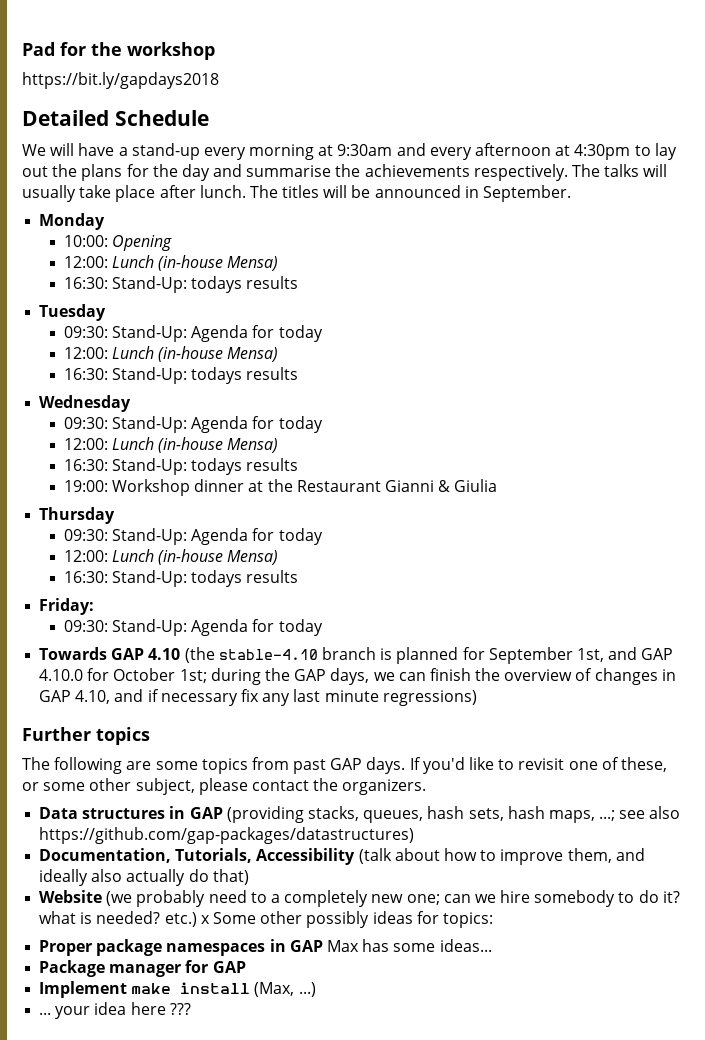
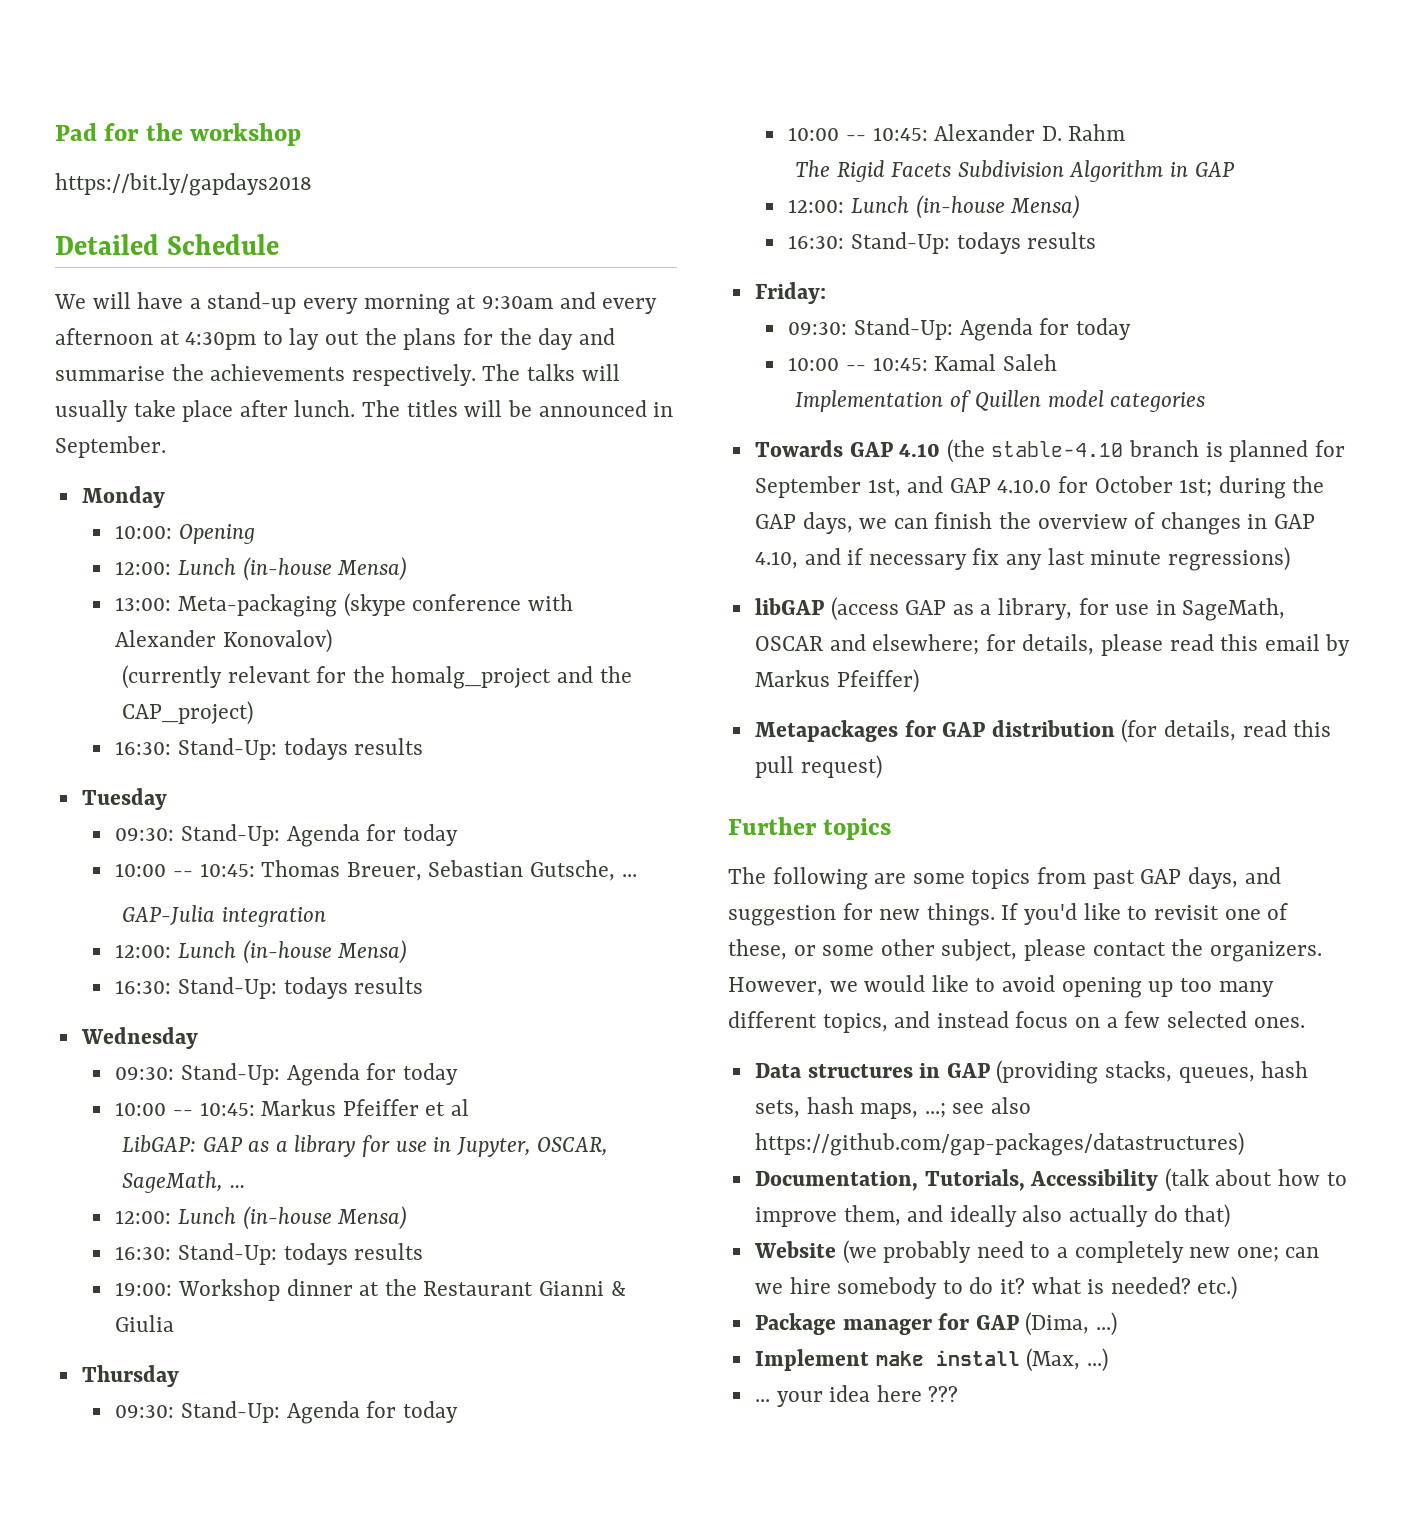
+ 13:00: Meta-packaging (skype conference with Alexander Konovalov)
+ (currently relevant for the homalg_project and the CAP_project)
+ 10:00 -- 10:45: Thomas Breuer, Sebastian Gutsche, ...
+ GAP-Julia integration
+ 10:00 -- 10:45: Markus Pfeiffer et al
+ LibGAP: GAP as a library for use in Jupyter, OSCAR, SageMath, ...
+ 10:00 -- 10:45: Alexander D. Rahm
+ The Rigid Facets Subdivision Algorithm in GAP
+ 10:00 -- 10:45: Kamal Saleh
+ Implementation of Quillen model categories
+ libGAP (access GAP as a library, for use in SageMath, OSCAR and elsewhere; for details, please read this email by Markus Pfeiffer)
+ Metapackages for GAP distribution (for details, read this pull request)
- The following are some topics from past GAP days.
+ The following are some topics from past GAP days, and suggestion for new things.
+ However, we would like to avoid opening up too many different topics, and instead focus on a few selected ones.
- Website (we probably need to a completely new one; can we hire somebody to do it? what is needed? etc.) x Some other possibly ideas for topics:
- Proper package namespaces in GAP Max has some ideas...
+ Website (we probably need to a completely new one; can we hire somebody to do it? what is needed? etc.)
- Package manager for GAP
+ Package manager for GAP (Dima, ...)

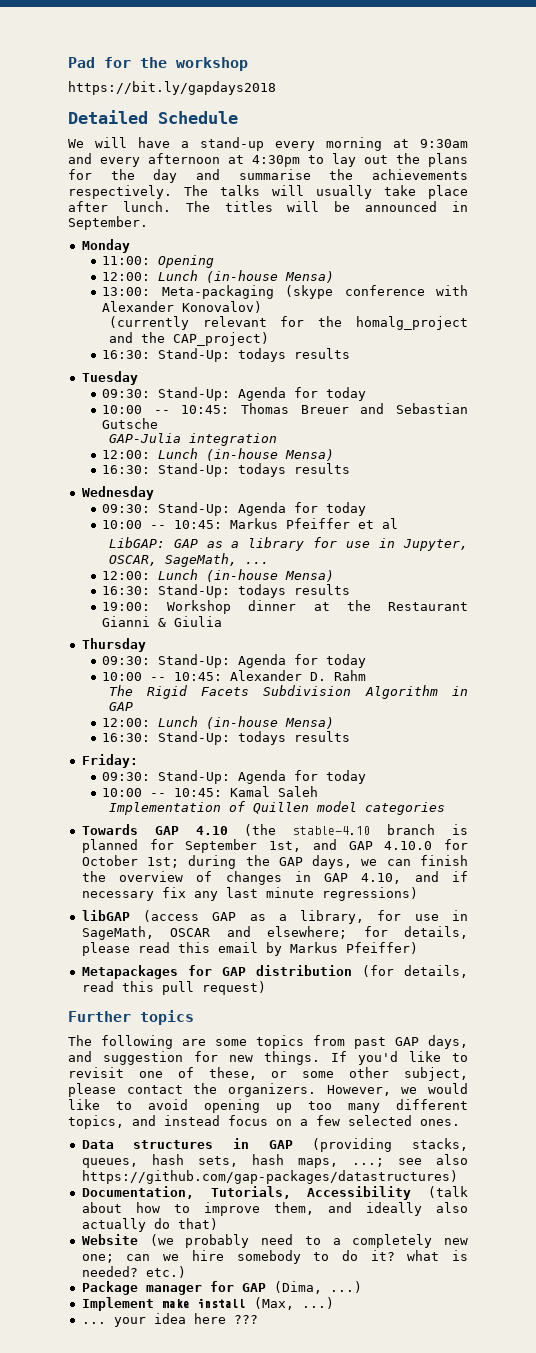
- 10:00: Opening
+ 11:00: Opening
- 10:00 -- 10:45: Thomas Breuer, Sebastian Gutsche, ...
+ 10:00 -- 10:45: Thomas Breuer and Sebastian Gutsche

